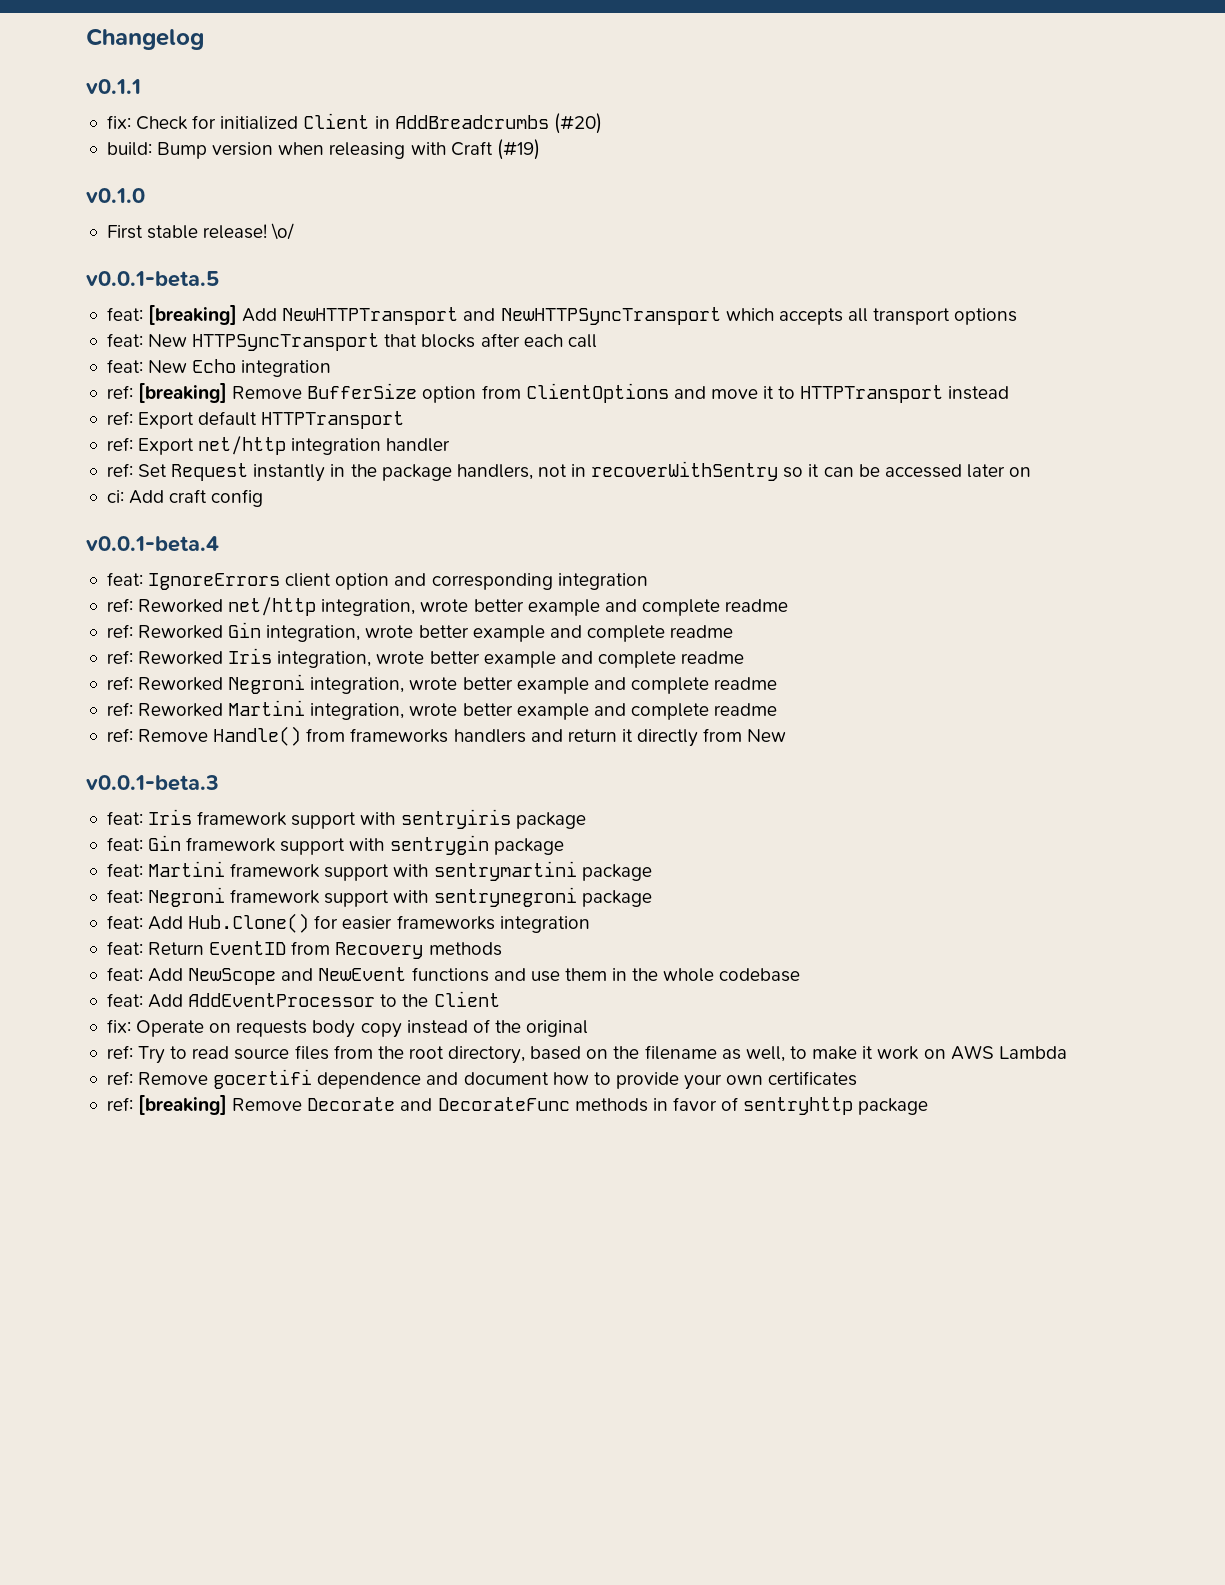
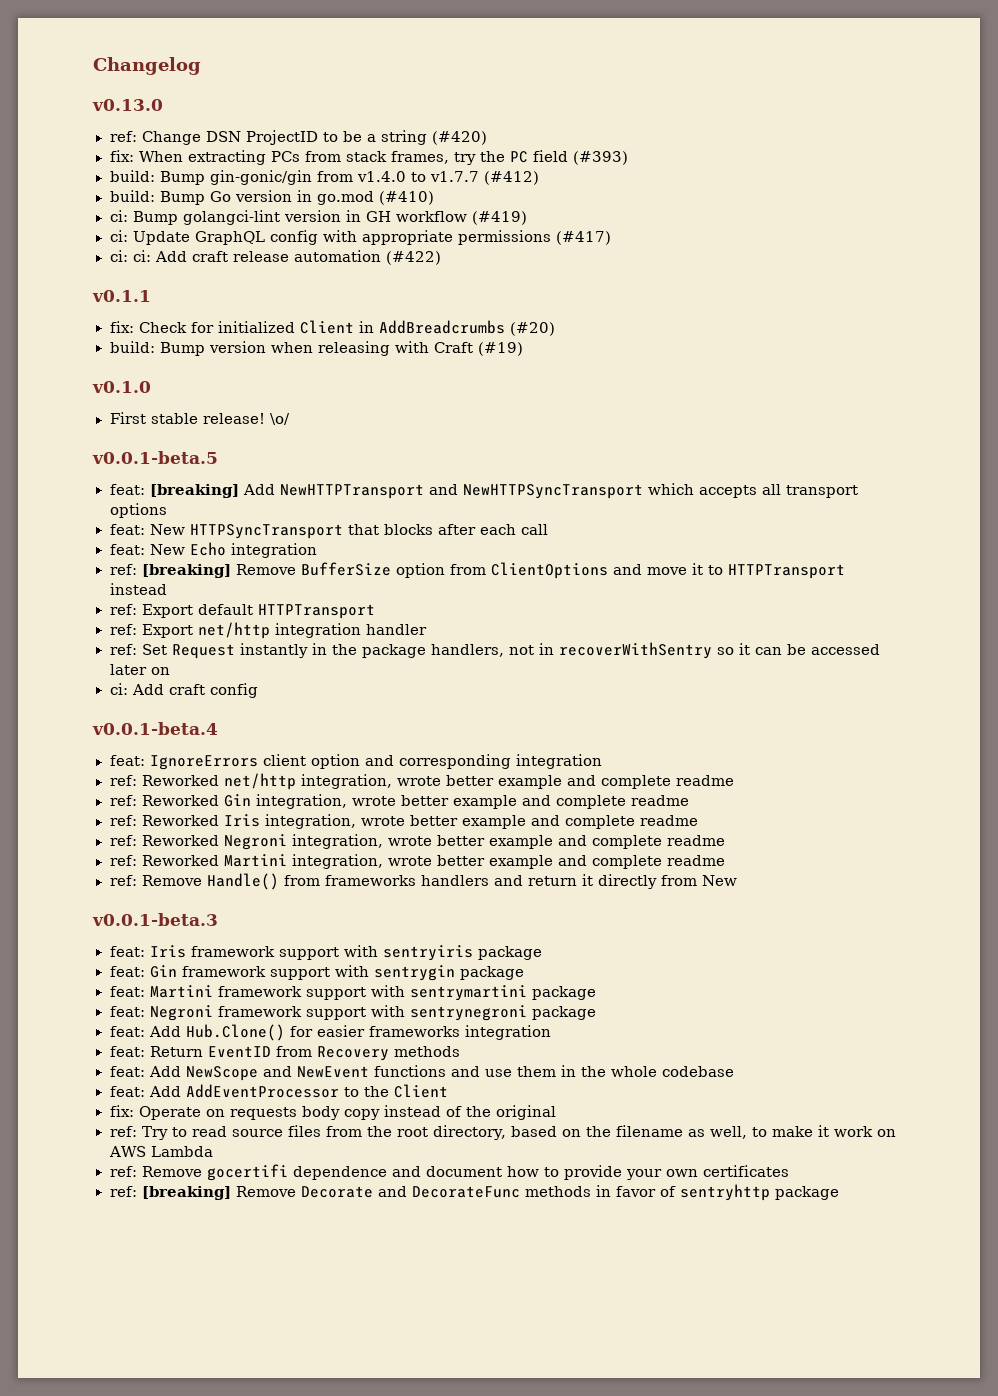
+ v0.13.0
+ ref: Change DSN ProjectID to be a string (#420)
+ fix: When extracting PCs from stack frames, try the PC field (#393)
+ build: Bump gin-gonic/gin from v1.4.0 to v1.7.7 (#412)
+ build: Bump Go version in go.mod (#410)
+ ci: Bump golangci-lint version in GH workflow (#419)
+ ci: Update GraphQL config with appropriate permissions (#417)
+ ci: ci: Add craft release automation (#422)

